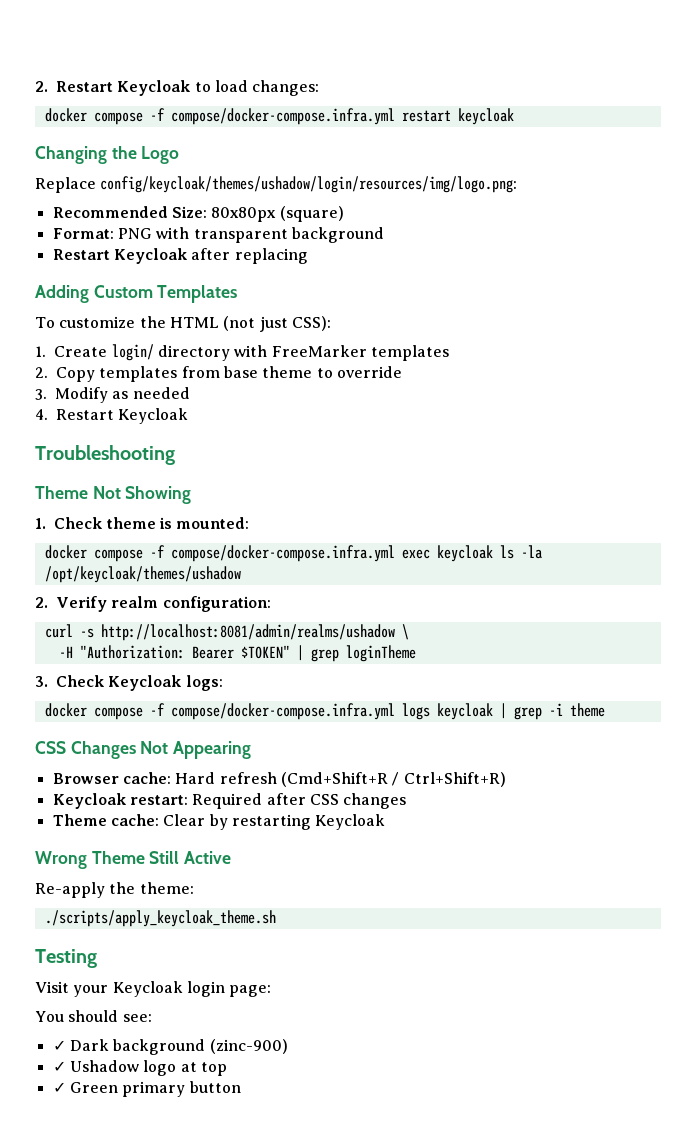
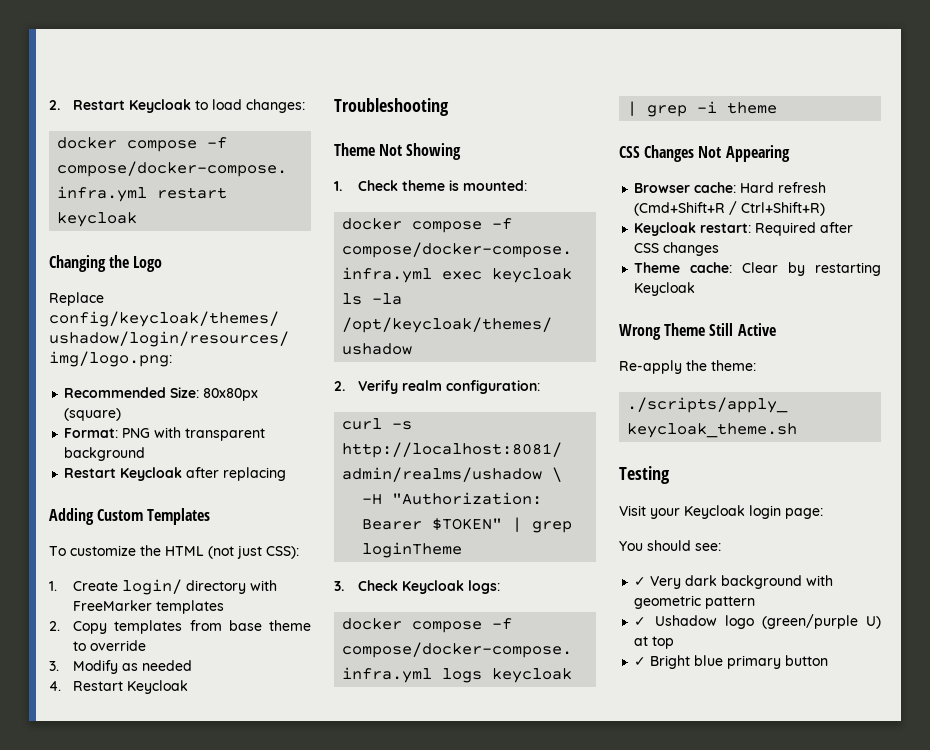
- ✓ Dark background (zinc-900)
+ ✓ Very dark background with geometric pattern
- ✓ Ushadow logo at top
+ ✓ Ushadow logo (green/purple U) at top
- ✓ Green primary button
+ ✓ Bright blue primary button

